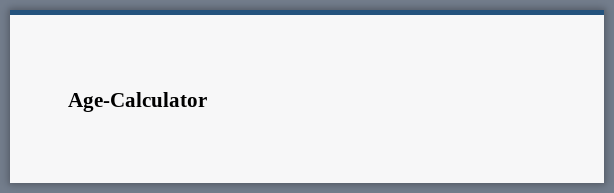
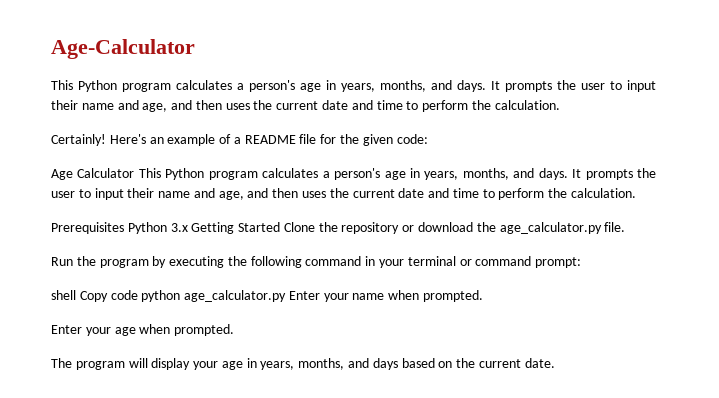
  Age-Calculator
+ This Python program calculates a person's age in years, months, and days. It prompts the user to input their name and age, and then uses the current date and time to perform the calculation.
+ Certainly! Here's an example of a README file for the given code:
+ Age Calculator This Python program calculates a person's age in years, months, and days. It prompts the user to input their name and age, and then uses the current date and time to perform the calculation.
+ Prerequisites Python 3.x Getting Started Clone the repository or download the age_calculator.py file.
+ Run the program by executing the following command in your terminal or command prompt:
+ shell Copy code python age_calculator.py Enter your name when prompted.
+ Enter your age when prompted.
+ The program will display your age in years, months, and days based on the current date.

